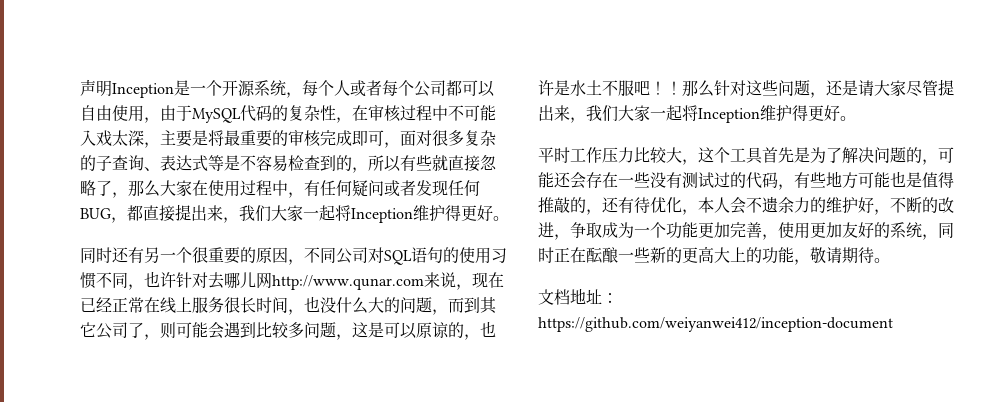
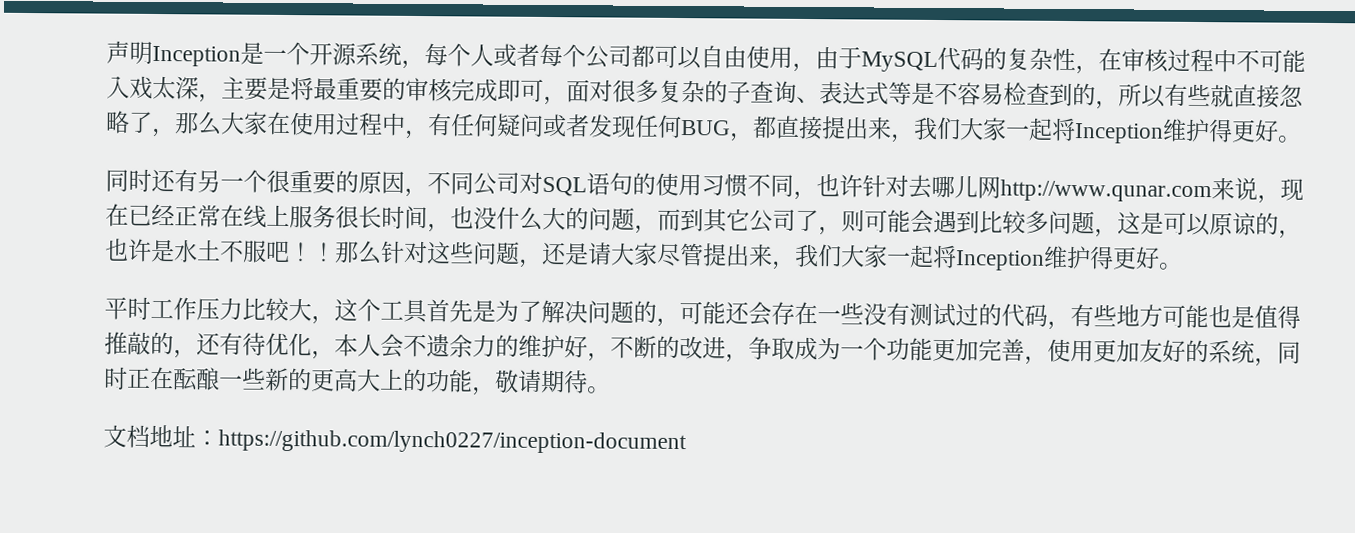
- 文档地址：https://github.com/weiyanwei412/inception-document
+ 文档地址：https://github.com/lynch0227/inception-document

